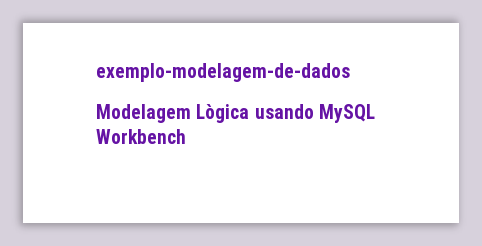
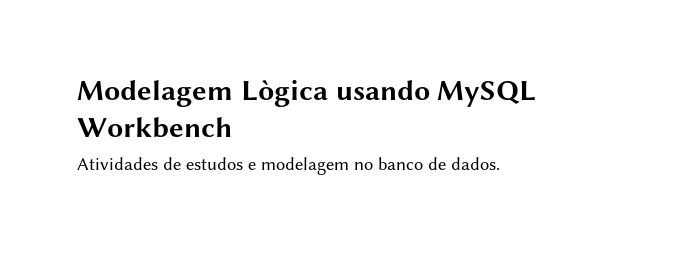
- exemplo-modelagem-de-dados
+ Atividades de estudos e modelagem no banco de dados.

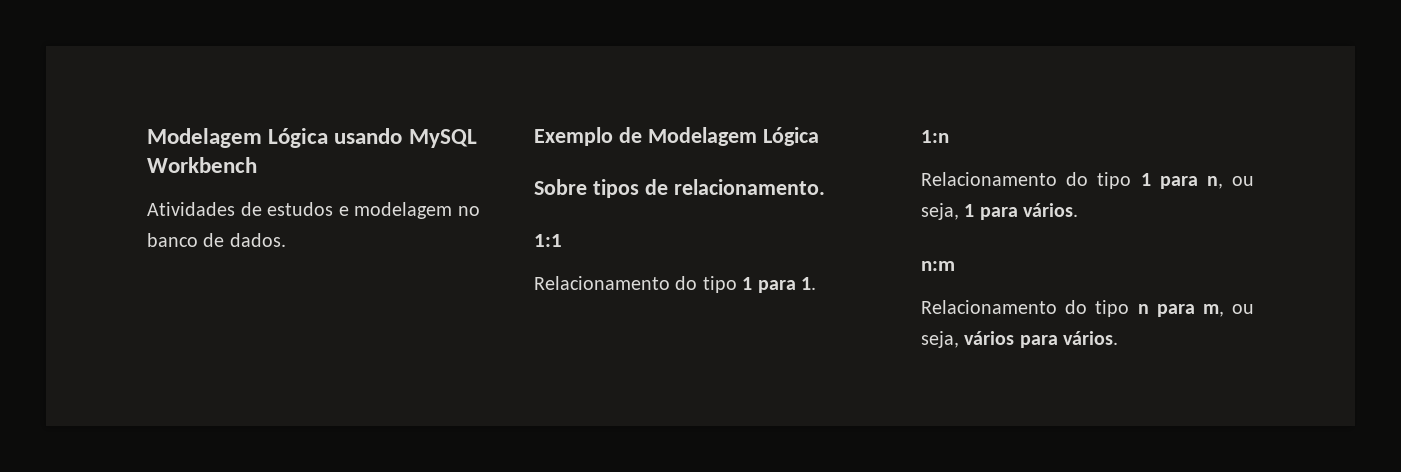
- Modelagem Lògica usando MySQL Workbench
+ Modelagem Lógica usando MySQL Workbench
+ Exemplo de Modelagem Lógica
+ Sobre tipos de relacionamento.
+ 1:1
+ Relacionamento do tipo 1 para 1.
+ 1:n
+ Relacionamento do tipo 1 para n, ou seja, 1 para vários.
+ n:m
+ Relacionamento do tipo n para m, ou seja, vários para vários.

